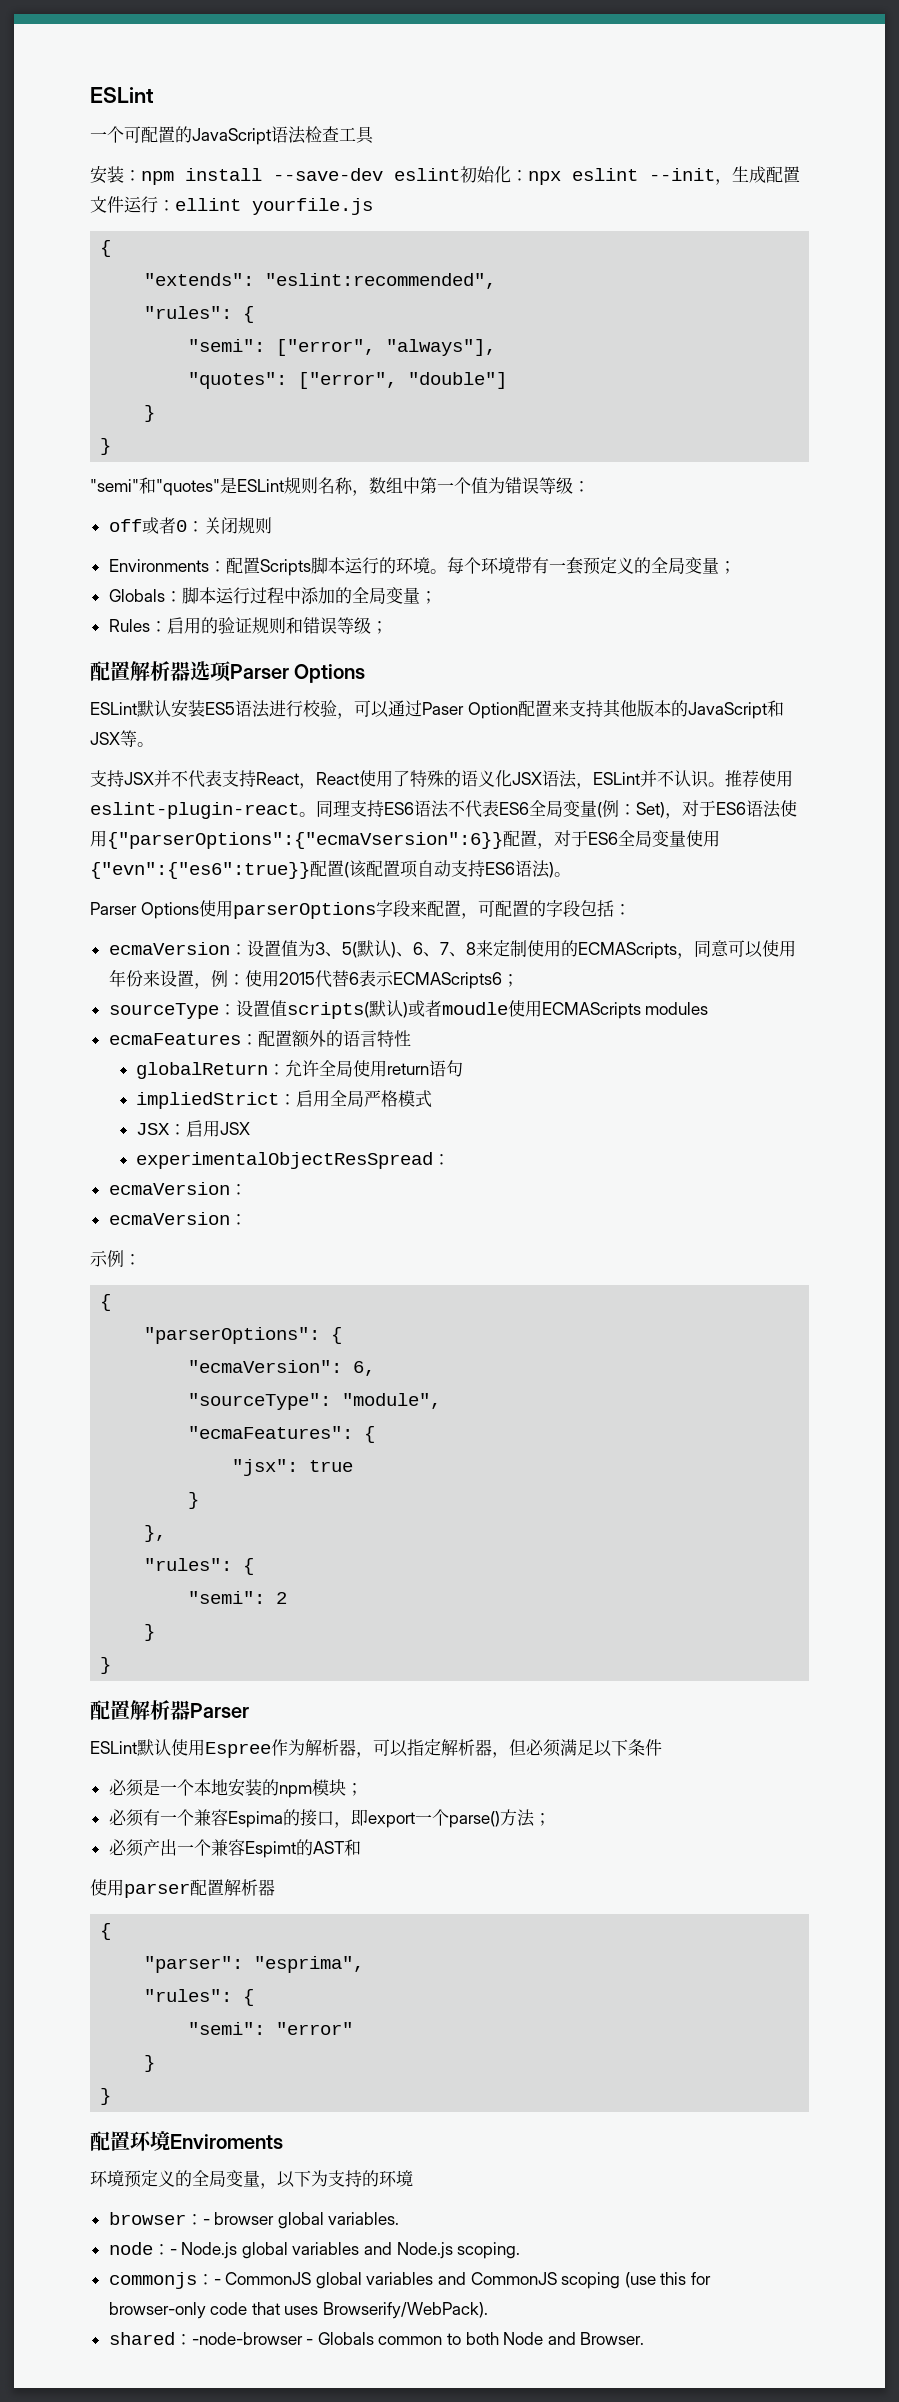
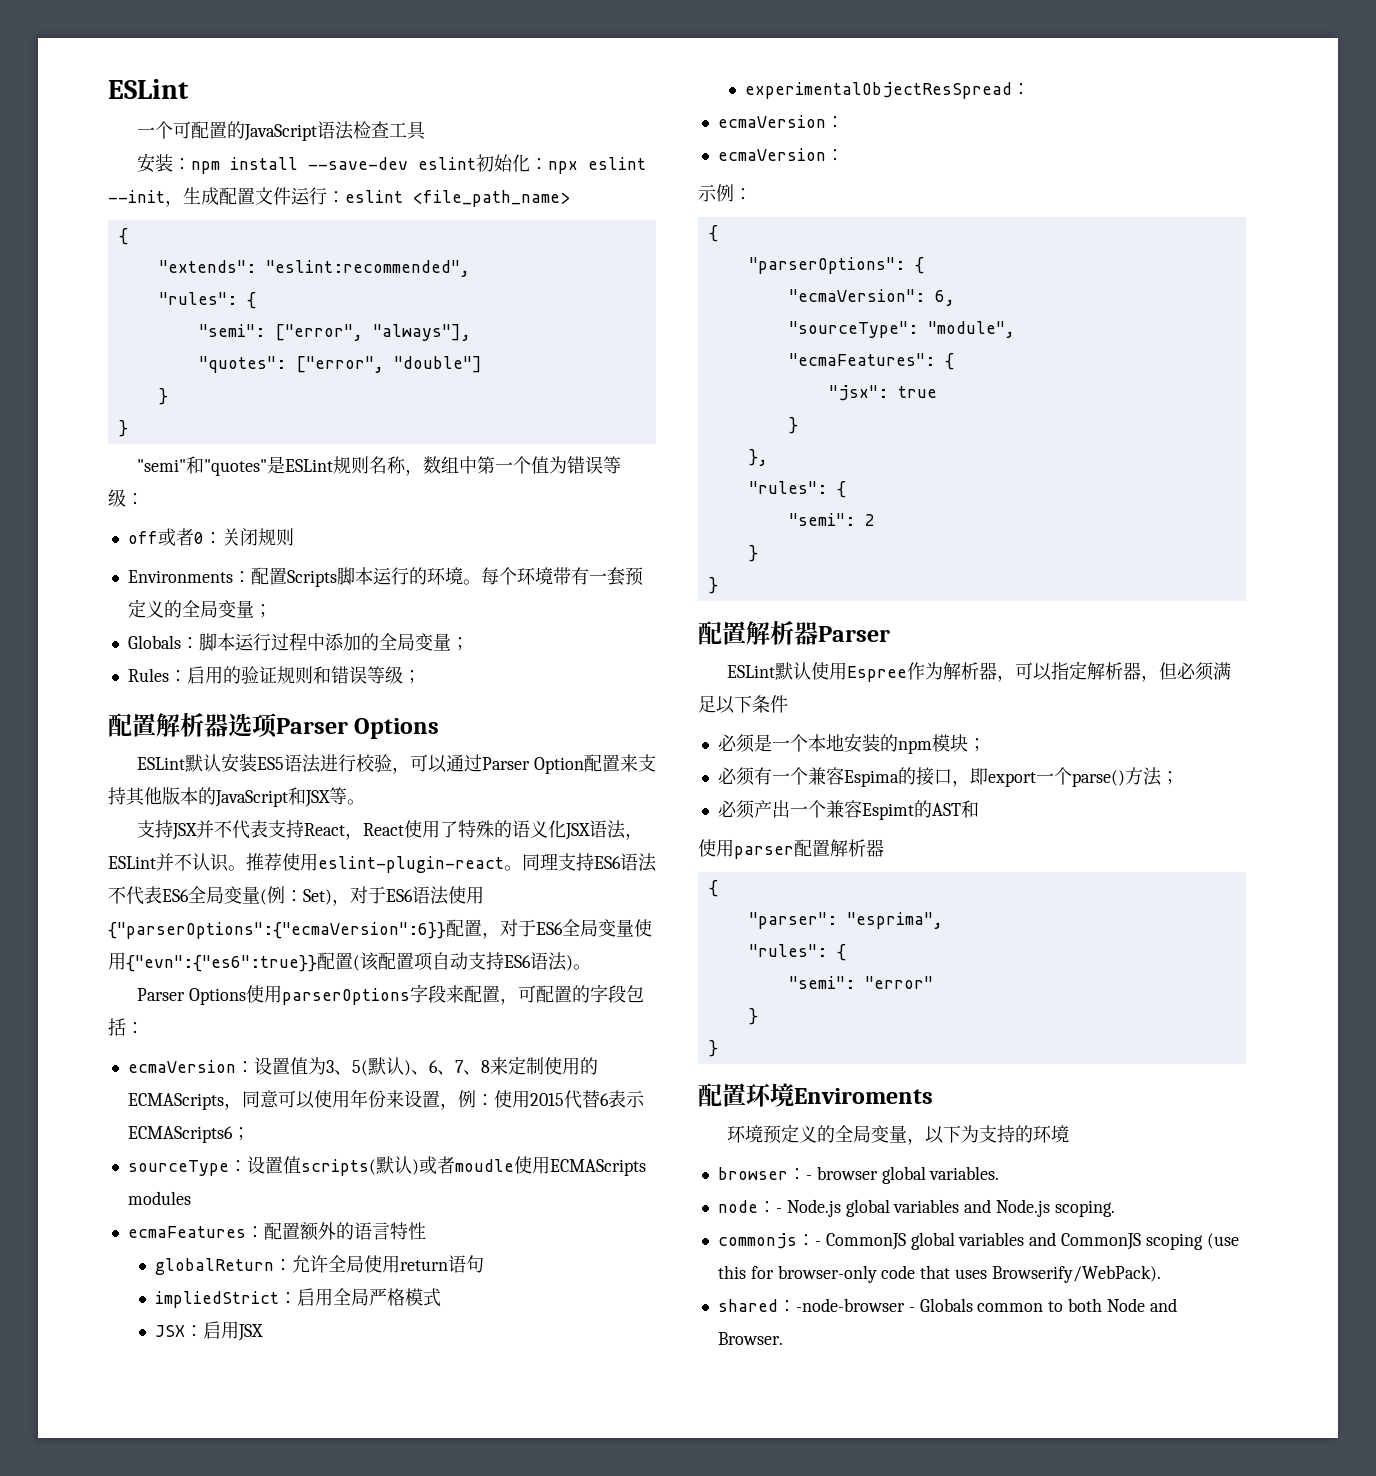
- 安装：npm install --save-dev eslint初始化：npx eslint --init，生成配置文件运行：ellint yourfile.js
+ 安装：npm install --save-dev eslint初始化：npx eslint --init，生成配置文件运行：eslint <file_path_name>
- ESLint默认安装ES5语法进行校验，可以通过Paser Option配置来支持其他版本的JavaScript和JSX等。
+ ESLint默认安装ES5语法进行校验，可以通过Parser Option配置来支持其他版本的JavaScript和JSX等。
- 同理支持ES6语法不代表ES6全局变量(例：Set)，对于ES6语法使用{"parserOptions":{"ecmaVsersion":6}}配置，对于ES6全局变量使用{"evn":{"es6":true}}配置(该配置项自动支持ES6语法)。
+ 同理支持ES6语法不代表ES6全局变量(例：Set)，对于ES6语法使用{"parserOptions":{"ecmaVersion":6}}配置，对于ES6全局变量使用{"evn":{"es6":true}}配置(该配置项自动支持ES6语法)。

